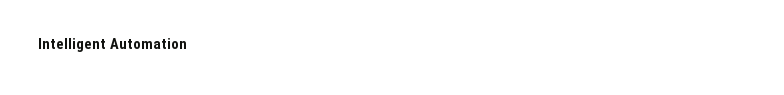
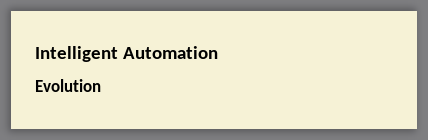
+ Evolution

